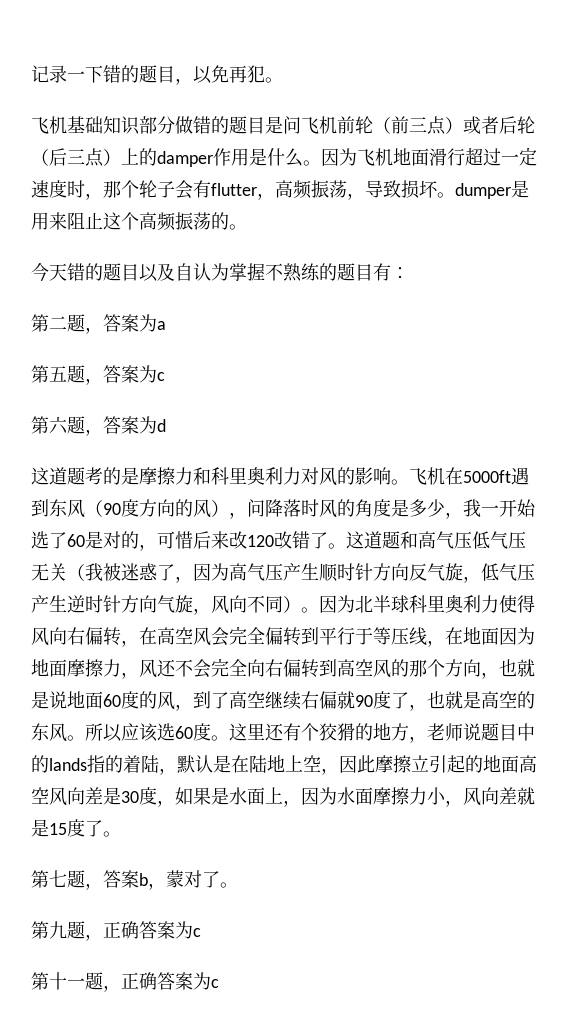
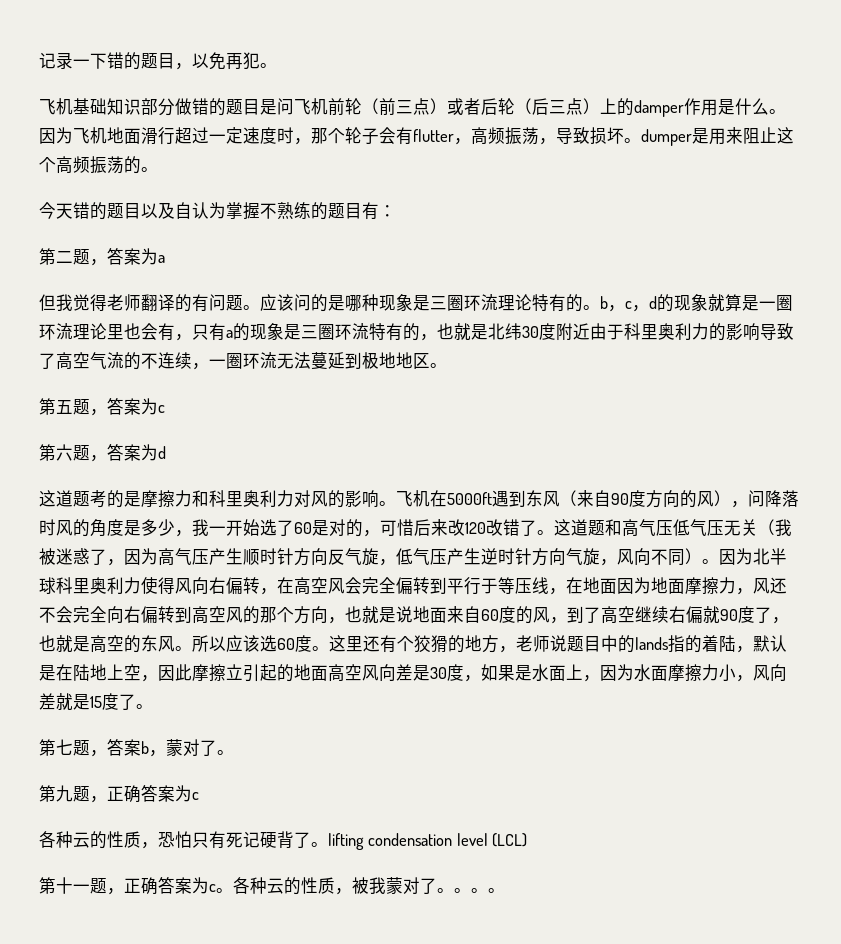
+ 但我觉得老师翻译的有问题。应该问的是哪种现象是三圈环流理论特有的。b，c，d的现象就算是一圈环流理论里也会有，只有a的现象是三圈环流特有的，也就是北纬30度附近由于科里奥利力的影响导致了高空气流的不连续，一圈环流无法蔓延到极地地区。
- 飞机在5000ft遇到东风（90度方向的风），问降落时风的角度是多少，我一开始选了60是对的，可惜后来改120改错了。
+ 飞机在5000ft遇到东风（来自90度方向的风），问降落时风的角度是多少，我一开始选了60是对的，可惜后来改120改错了。
- 因为北半球科里奥利力使得风向右偏转，在高空风会完全偏转到平行于等压线，在地面因为地面摩擦力，风还不会完全向右偏转到高空风的那个方向，也就是说地面60度的风，到了高空继续右偏就90度了，也就是高空的东风。
+ 因为北半球科里奥利力使得风向右偏转，在高空风会完全偏转到平行于等压线，在地面因为地面摩擦力，风还不会完全向右偏转到高空风的那个方向，也就是说地面来自60度的风，到了高空继续右偏就90度了，也就是高空的东风。
+ 各种云的性质，恐怕只有死记硬背了。lifting condensation level (LCL)
- 第十一题，正确答案为c
+ 第十一题，正确答案为c。各种云的性质，被我蒙对了。。。。

